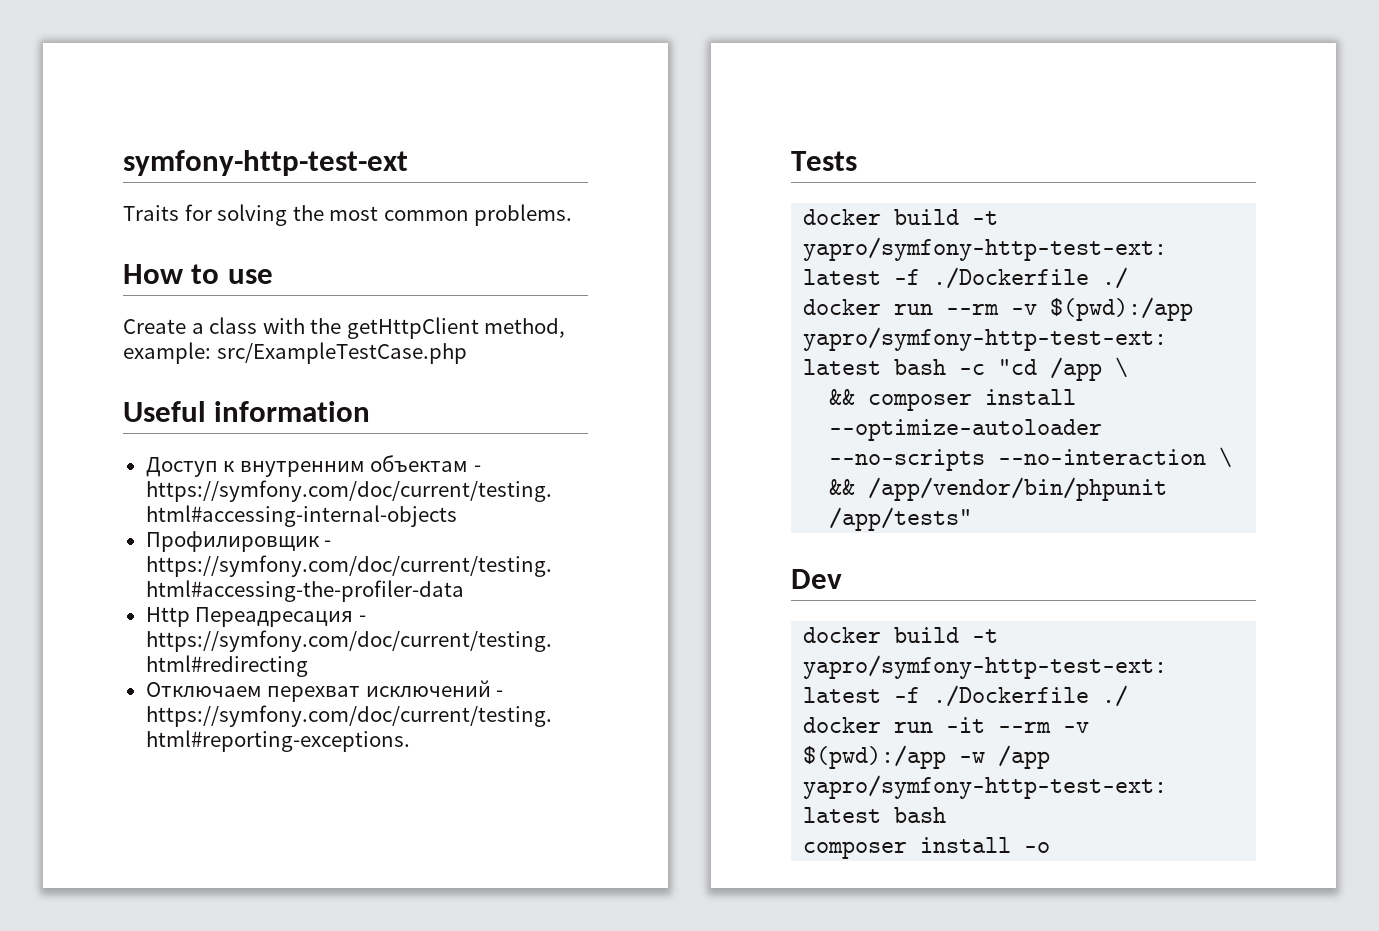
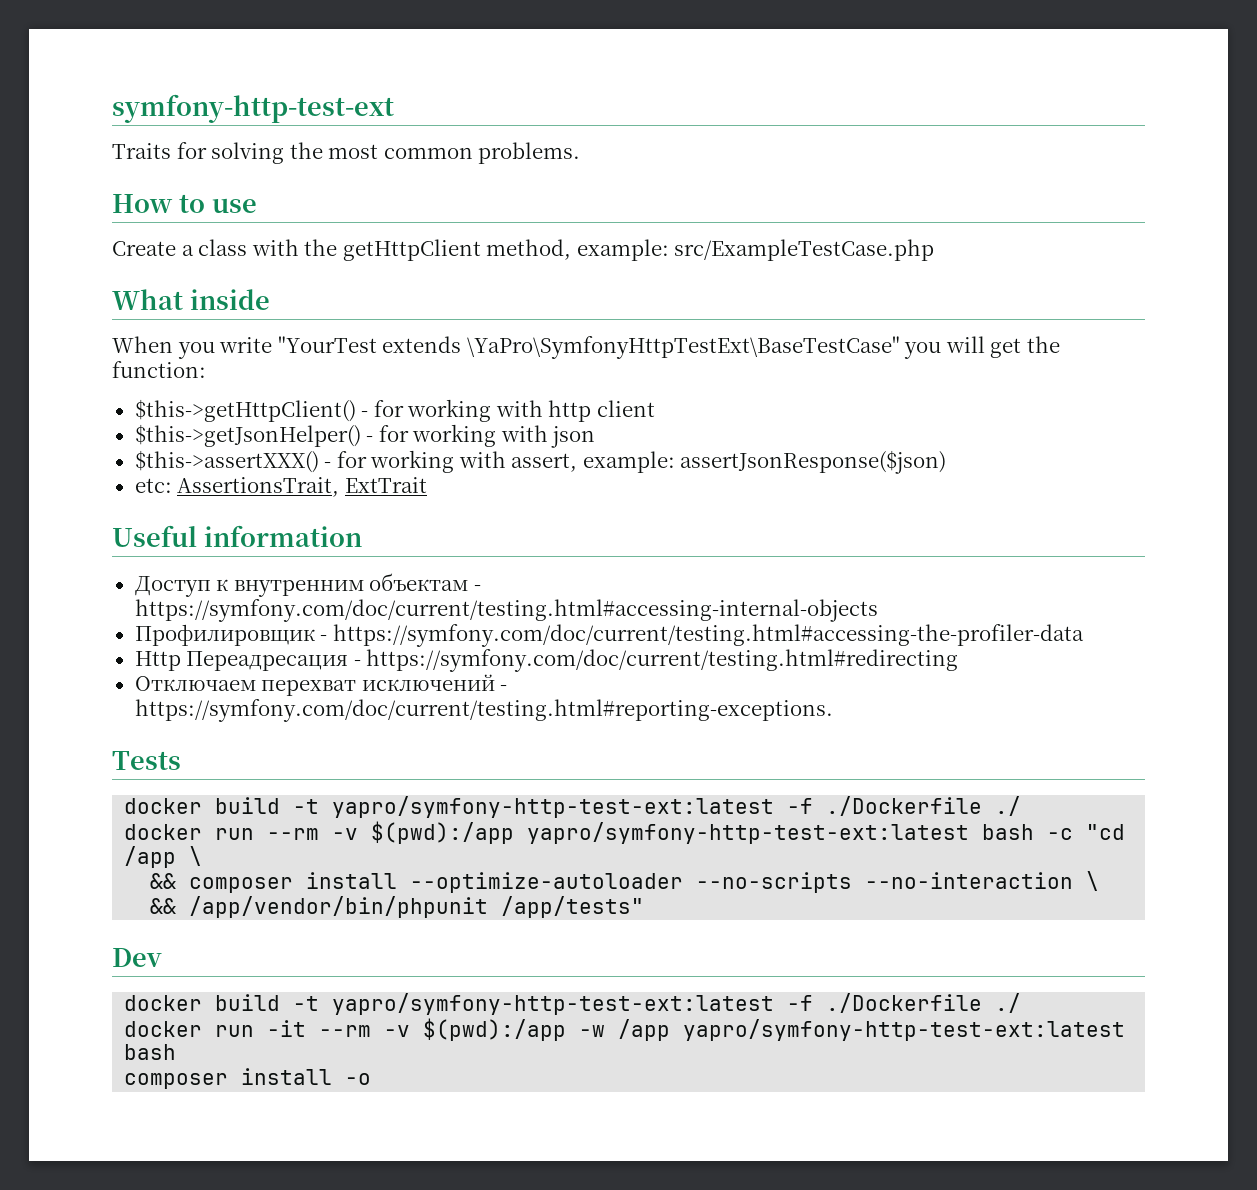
+ What inside
+ When you write "YourTest extends \YaPro\SymfonyHttpTestExt\BaseTestCase" you will get the function:
+ $this->getHttpClient() - for working with http client
+ $this->getJsonHelper() - for working with json
+ $this->assertXXX() - for working with assert, example: assertJsonResponse($json)
+ etc: AssertionsTrait, ExtTrait

